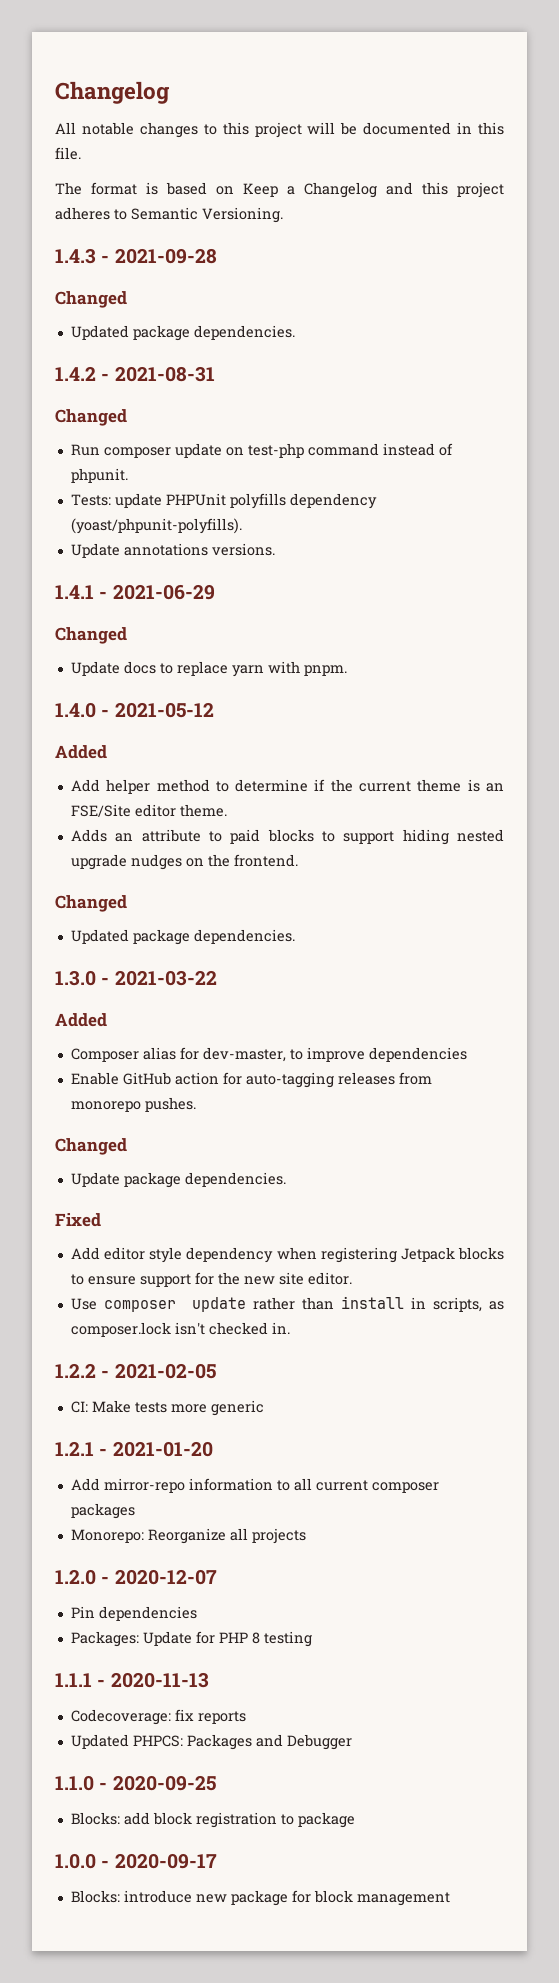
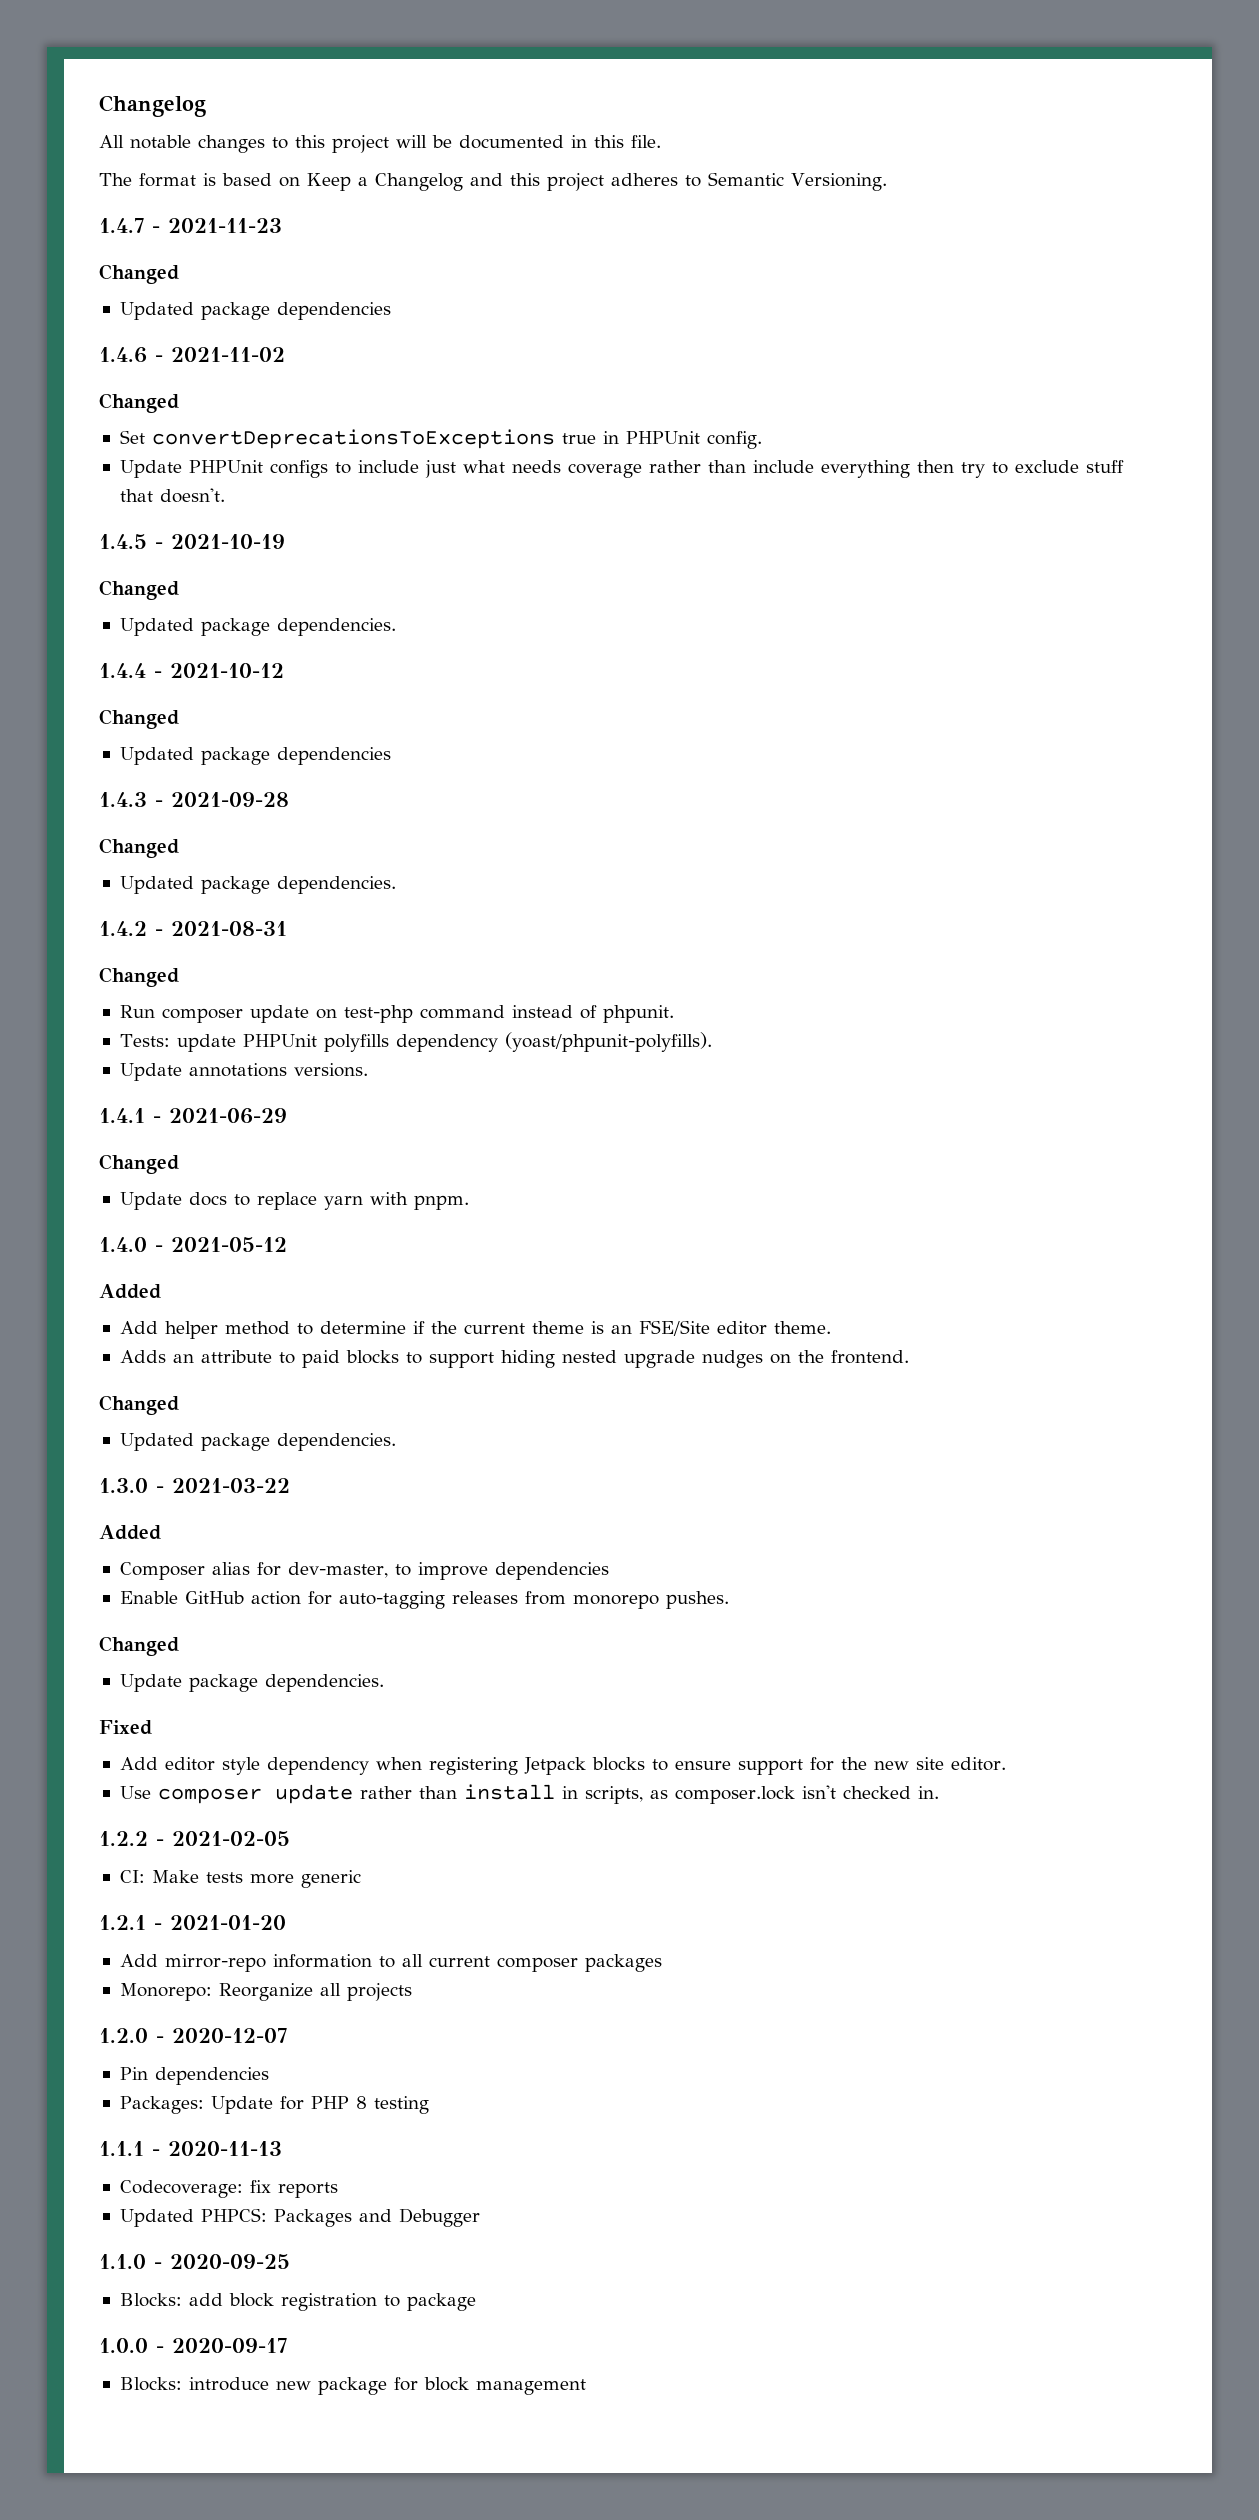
+ 1.4.7 - 2021-11-23
+ Changed
+ Updated package dependencies
+ 1.4.6 - 2021-11-02
+ Changed
+ Set convertDeprecationsToExceptions true in PHPUnit config.
+ Update PHPUnit configs to include just what needs coverage rather than include everything then try to exclude stuff that doesn't.
+ 1.4.5 - 2021-10-19
+ Changed
+ Updated package dependencies.
+ 1.4.4 - 2021-10-12
+ Changed
+ Updated package dependencies

